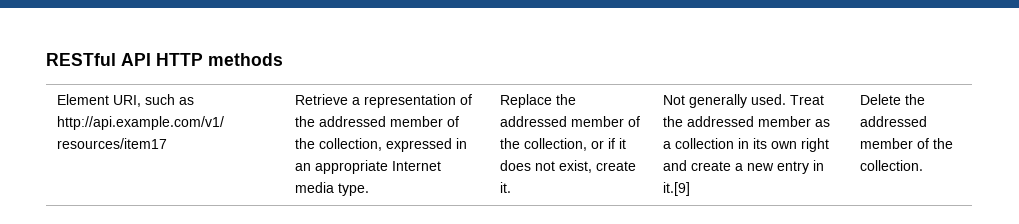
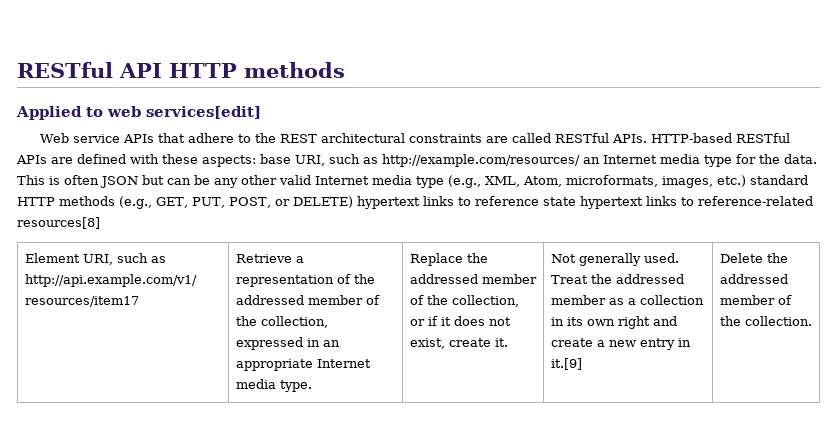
+ Applied to web services[edit]
+ Web service APIs that adhere to the REST architectural constraints are called RESTful APIs. HTTP-based RESTful APIs are defined with these aspects: base URI, such as http://example.com/resources/ an Internet media type for the data. This is often JSON but can be any other valid Internet media type (e.g., XML, Atom, microformats, images, etc.) standard HTTP methods (e.g., GET, PUT, POST, or DELETE) hypertext links to reference state hypertext links to reference-related resources[8]

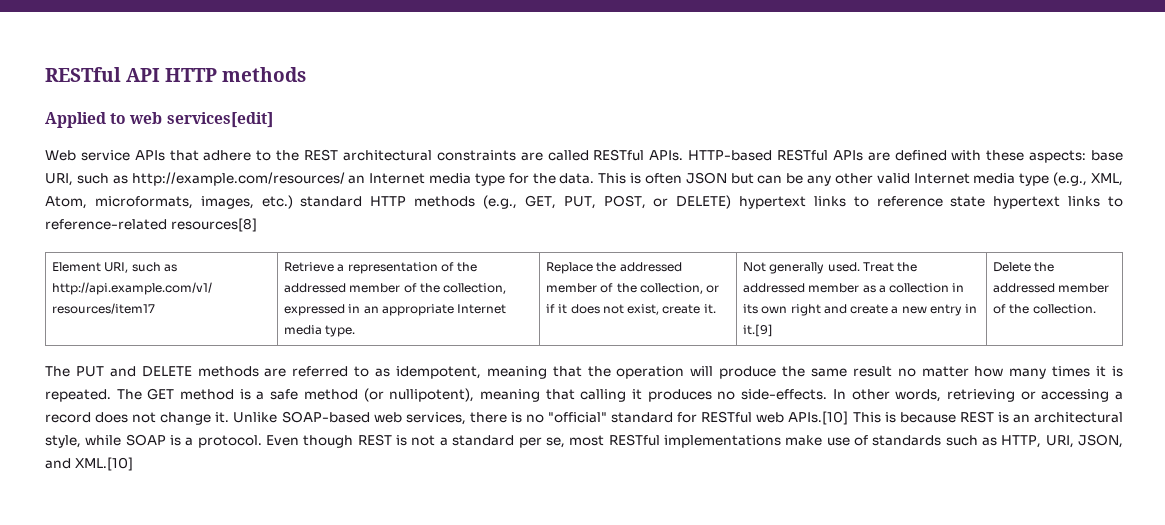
+ The PUT and DELETE methods are referred to as idempotent, meaning that the operation will produce the same result no matter how many times it is repeated. The GET method is a safe method (or nullipotent), meaning that calling it produces no side-effects. In other words, retrieving or accessing a record does not change it. Unlike SOAP-based web services, there is no "official" standard for RESTful web APIs.[10] This is because REST is an architectural style, while SOAP is a protocol. Even though REST is not a standard per se, most RESTful implementations make use of standards such as HTTP, URI, JSON, and XML.[10]

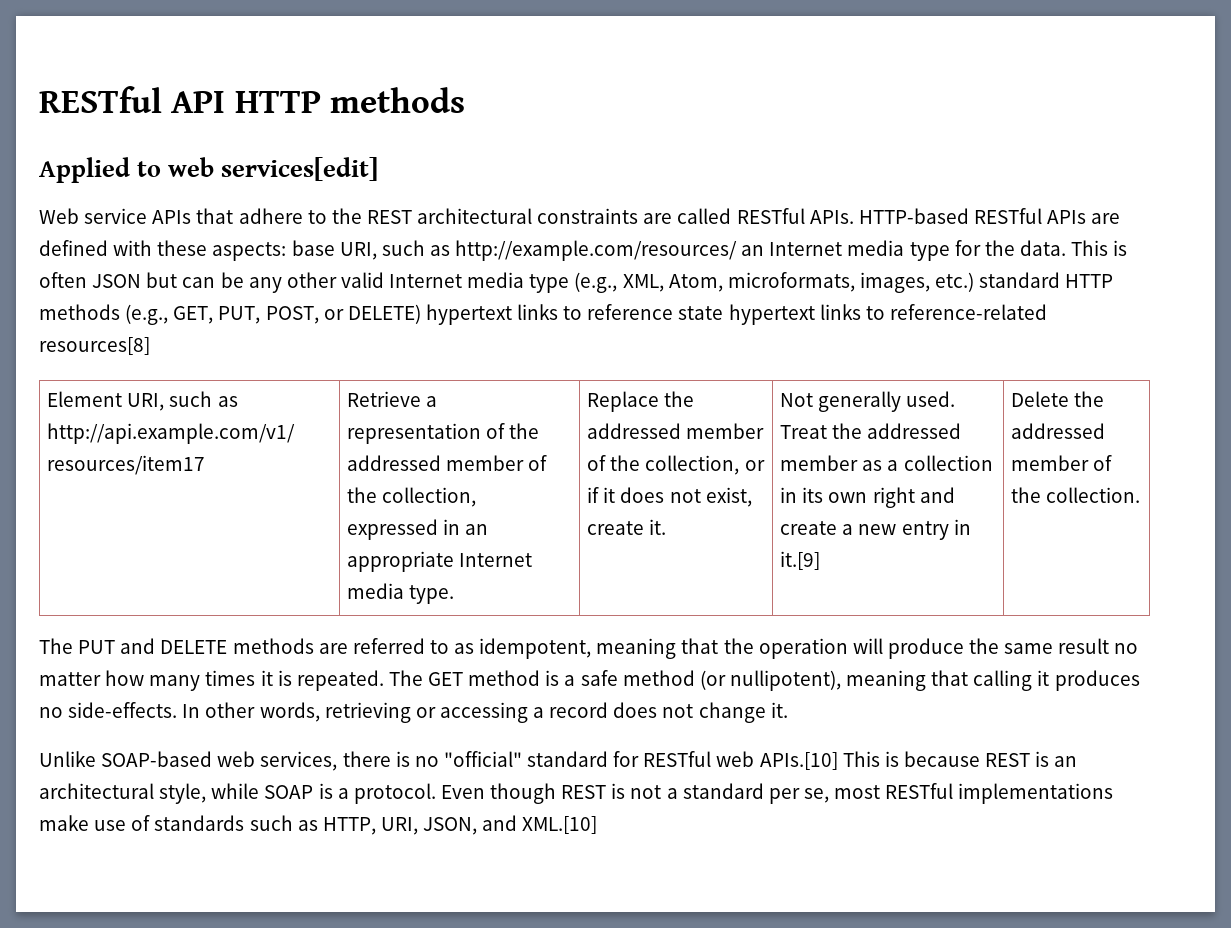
- In other words, retrieving or accessing a record does not change it. Unlike SOAP-based web services, there is no "official" standard for RESTful web APIs.[10] This is because REST is an architectural style, while SOAP is a protocol.
+ In other words, retrieving or accessing a record does not change it.
+ Unlike SOAP-based web services, there is no "official" standard for RESTful web APIs.[10] This is because REST is an architectural style, while SOAP is a protocol.

